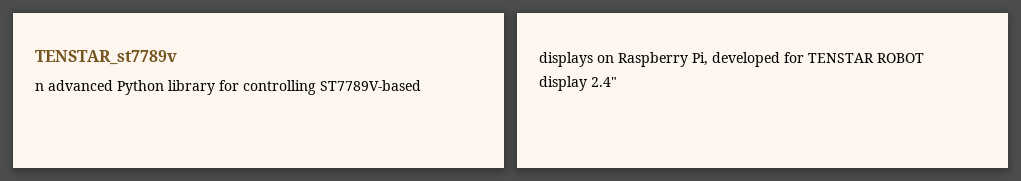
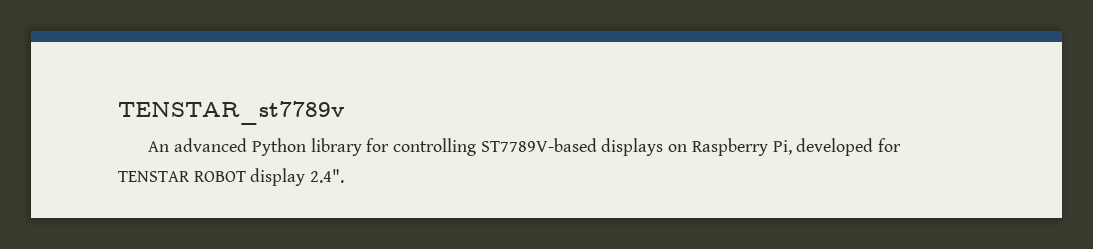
- n advanced Python library for controlling ST7789V-based displays on Raspberry Pi, developed for TENSTAR ROBOT display 2.4"
+ An advanced Python library for controlling ST7789V-based displays on Raspberry Pi, developed for TENSTAR ROBOT display 2.4".

